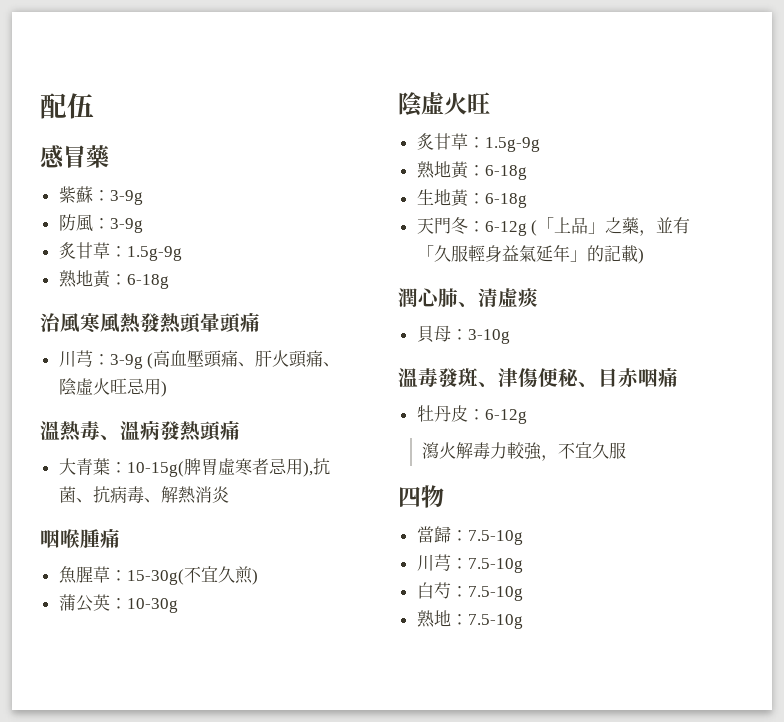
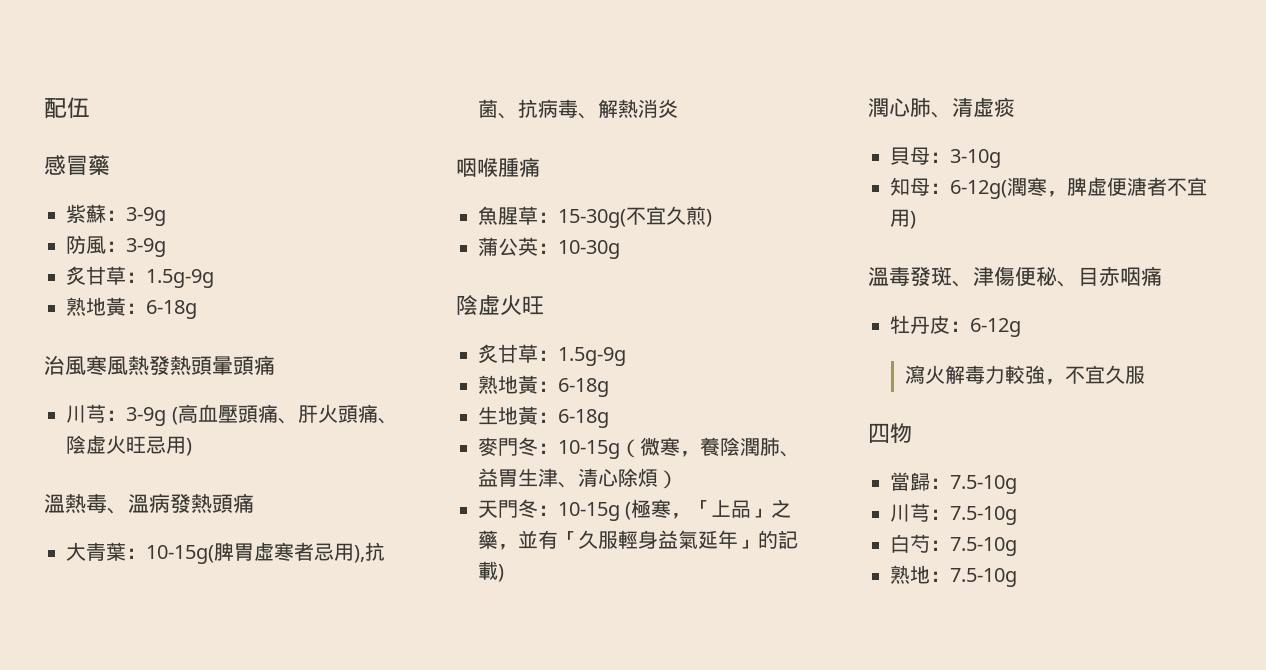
+ 麥門冬：10-15g（微寒，養陰潤肺、益胃生津、清心除煩）
- 天門冬：6-12g (「上品」之藥，並有「久服輕身益氣延年」的記載)
+ 天門冬：10-15g (極寒，「上品」之藥，並有「久服輕身益氣延年」的記載)
+ 知母：6-12g(潤寒，脾虛便溏者不宜用)

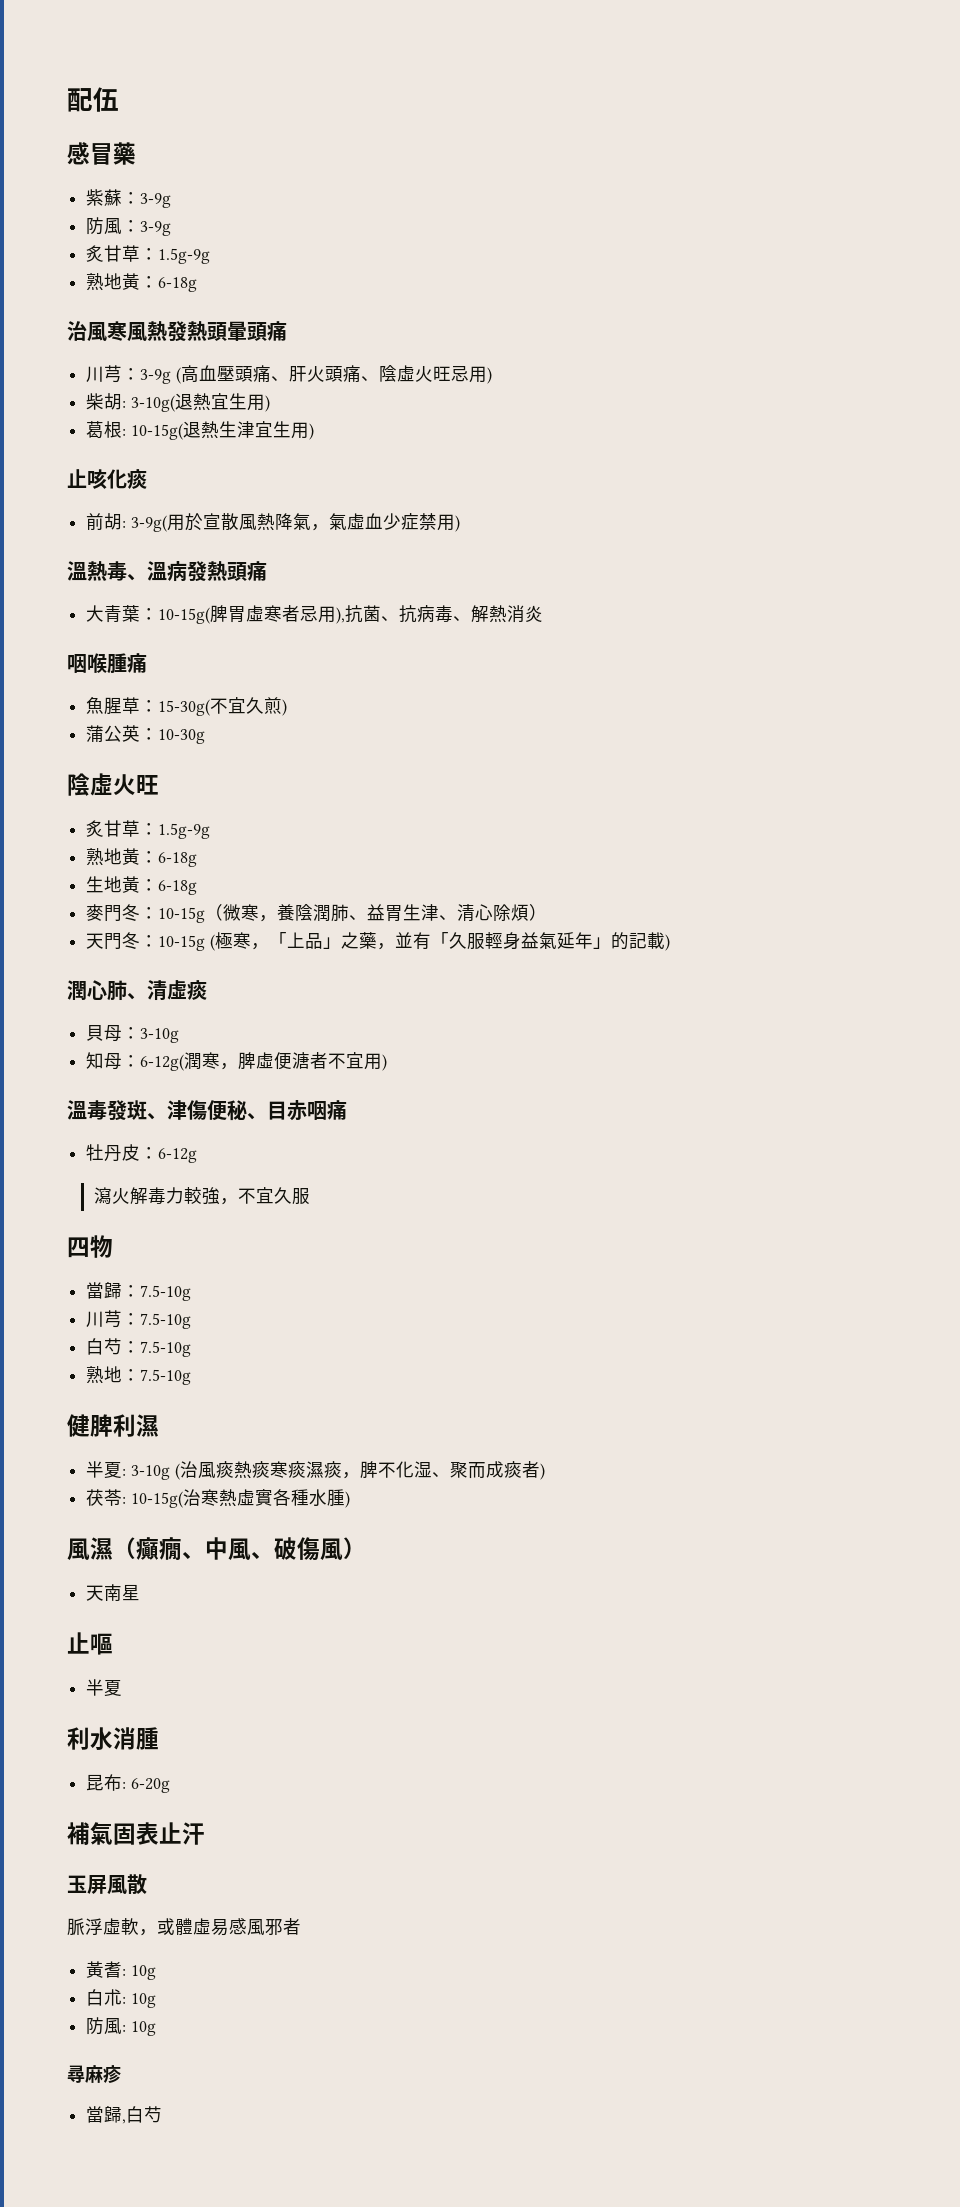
+ 柴胡: 3-10g(退熱宜生用)
+ 葛根: 10-15g(退熱生津宜生用)
+ 止咳化痰
+ 前胡: 3-9g(用於宣散風熱降氣，氣虛血少症禁用)
+ 健脾利濕
+ 半夏: 3-10g (治風痰熱痰寒痰濕痰，脾不化湿、聚而成痰者)
+ 茯苓: 10-15g(治寒熱虛實各種水腫)
+ 風濕（癲癇、中風、破傷風）
+ 天南星
+ 止嘔
+ 半夏
+ 利水消腫
+ 昆布: 6-20g
+ 補氣固表止汗
+ 玉屏風散
+ 脈浮虛軟，或體虛易感風邪者
+ 黃耆: 10g
+ 白朮: 10g
+ 防風: 10g
+ 尋麻疹
+ 當歸,白芍

